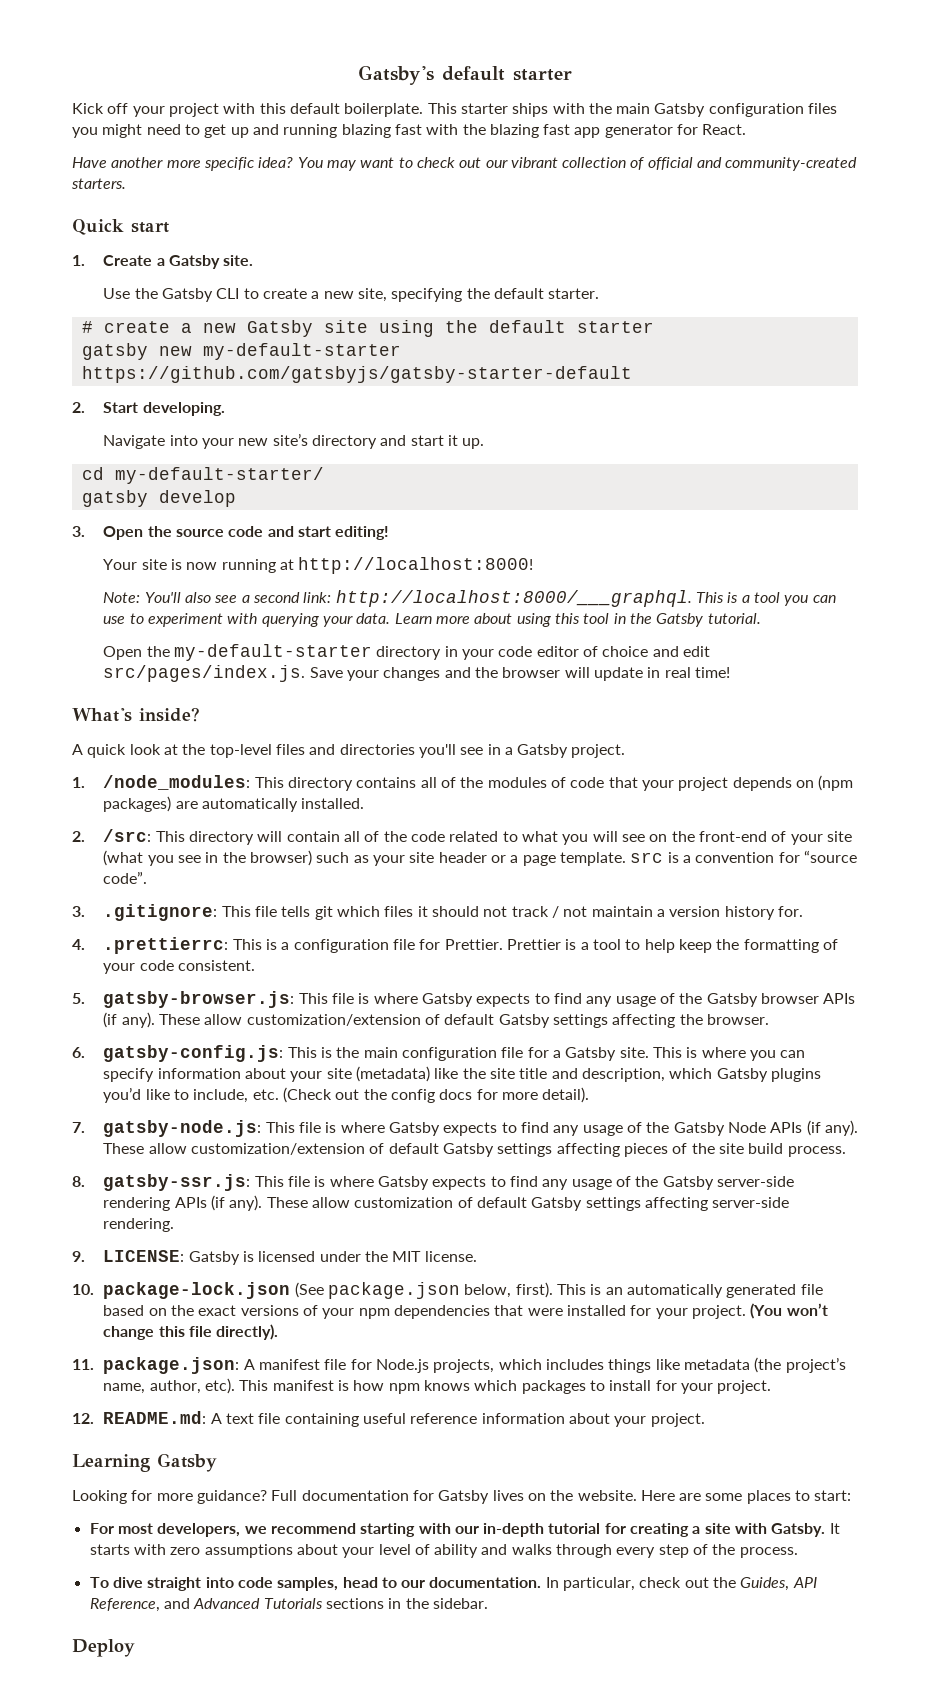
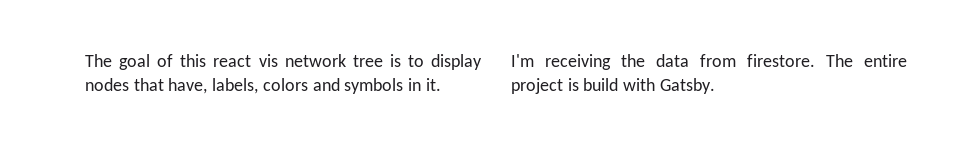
- Gatsby's default starter
- Kick off your project with this default boilerplate. This starter ships with the main Gatsby configuration files you might need to get up and running blazing fast with the blazing fast app generator for React.
- Have another more specific idea? You may want to check out our vibrant collection of official and community-created starters.
- Quick start
- 1. Create a Gatsby site.
- Use the Gatsby CLI to create a new site, specifying the default starter.
- # create a new Gatsby site using the default starter
- gatsby new my-default-starter https://github.com/gatsbyjs/gatsby-starter-default
- 2. Start developing.
- Navigate into your new site’s directory and start it up.
- cd my-default-starter/
- gatsby develop
- 3. Open the source code and start editing!
- Your site is now running at http://localhost:8000!
- Note: You'll also see a second link: http://localhost:8000/___graphql. This is a tool you can use to experiment with querying your data. Learn more about using this tool in the Gatsby tutorial.
- Open the my-default-starter directory in your code editor of choice and edit src/pages/index.js. Save your changes and the browser will update in real time!
- What's inside?
- A quick look at the top-level files and directories you'll see in a Gatsby project.
- 1. /node_modules: This directory contains all of the modules of code that your project depends on (npm packages) are automatically installed.
- 2. /src: This directory will contain all of the code related to what you will see on the front-end of your site (what you see in the browser) such as your site header or a page template. src is a convention for “source code”.
- 3. .gitignore: This file tells git which files it should not track / not maintain a version history for.
- 4. .prettierrc: This is a configuration file for Prettier. Prettier is a tool to help keep the formatting of your code consistent.
- 5. gatsby-browser.js: This file is where Gatsby expects to find any usage of the Gatsby browser APIs (if any). These allow customization/extension of default Gatsby settings affecting the browser.
- 6. gatsby-config.js: This is the main configuration file for a Gatsby site. This is where you can specify information about your site (metadata) like the site title and description, which Gatsby plugins you’d like to include, etc. (Check out the config docs for more detail).
- 7. gatsby-node.js: This file is where Gatsby expects to find any usage of the Gatsby Node APIs (if any). These allow customization/extension of default Gatsby settings affecting pieces of the site build process.
- 8. gatsby-ssr.js: This file is where Gatsby expects to find any usage of the Gatsby server-side rendering APIs (if any). These allow customization of default Gatsby settings affecting server-side rendering.
- 9. LICENSE: Gatsby is licensed under the MIT license.
- 10. package-lock.json (See package.json below, first). This is an automatically generated file based on the exact versions of your npm dependencies that were installed for your project. (You won’t change this file directly).
- 11. package.json: A manifest file for Node.js projects, which includes things like metadata (the project’s name, author, etc). This manifest is how npm knows which packages to install for your project.
- 12. README.md: A text file containing useful reference information about your project.
- Learning Gatsby
- Looking for more guidance? Full documentation for Gatsby lives on the website. Here are some places to start:
- For most developers, we recommend starting with our in-depth tutorial for creating a site with Gatsby. It starts with zero assumptions about your level of ability and walks through every step of the process.
- To dive straight into code samples, head to our documentation. In particular, check out the Guides, API Reference, and Advanced Tutorials sections in the sidebar.
- Deploy
+ The goal of this react vis network tree is to display nodes that have, labels, colors and symbols in it.
+ I'm receiving the data from firestore. The entire project is build with Gatsby.

